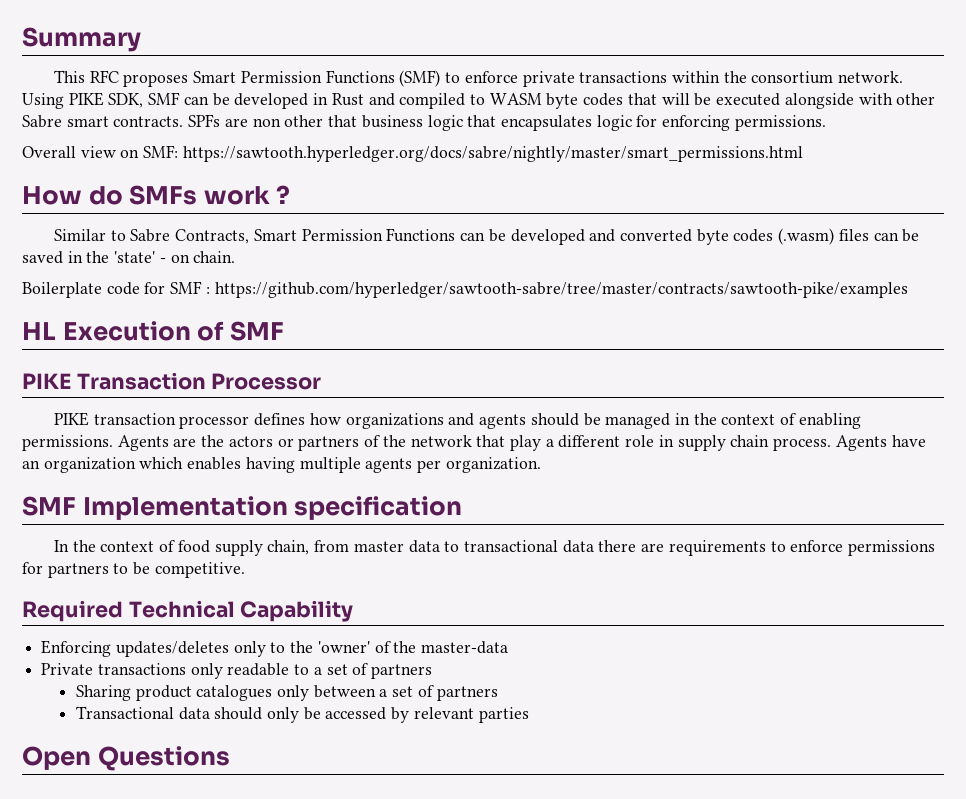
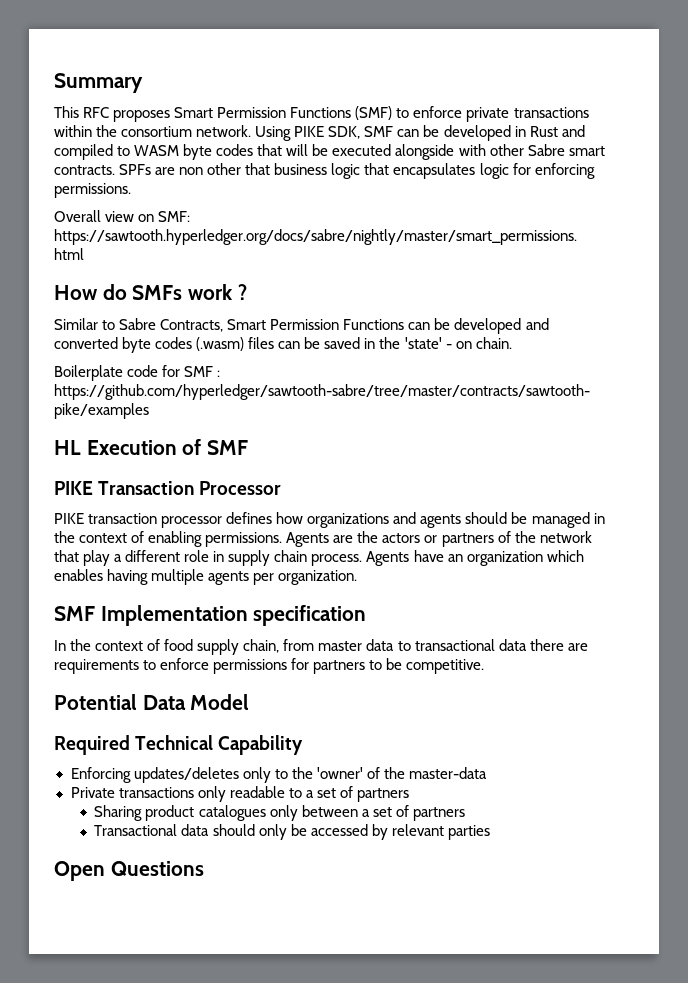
+ Potential Data Model

